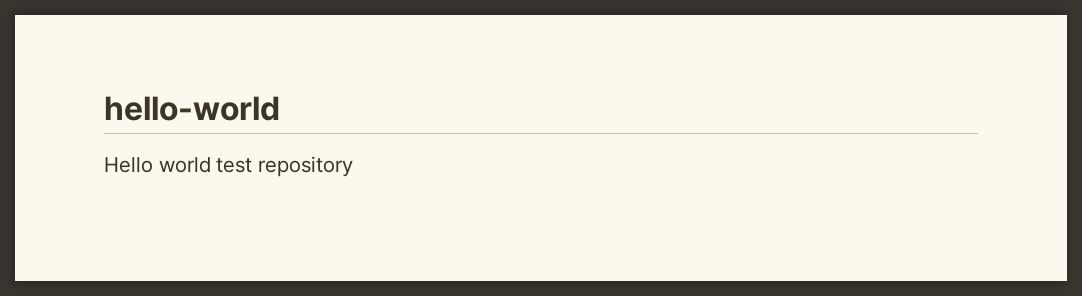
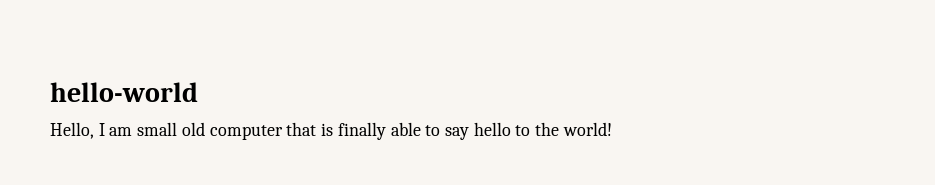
- Hello world test repository
+ Hello, I am small old computer that is finally able to say hello to the world!

